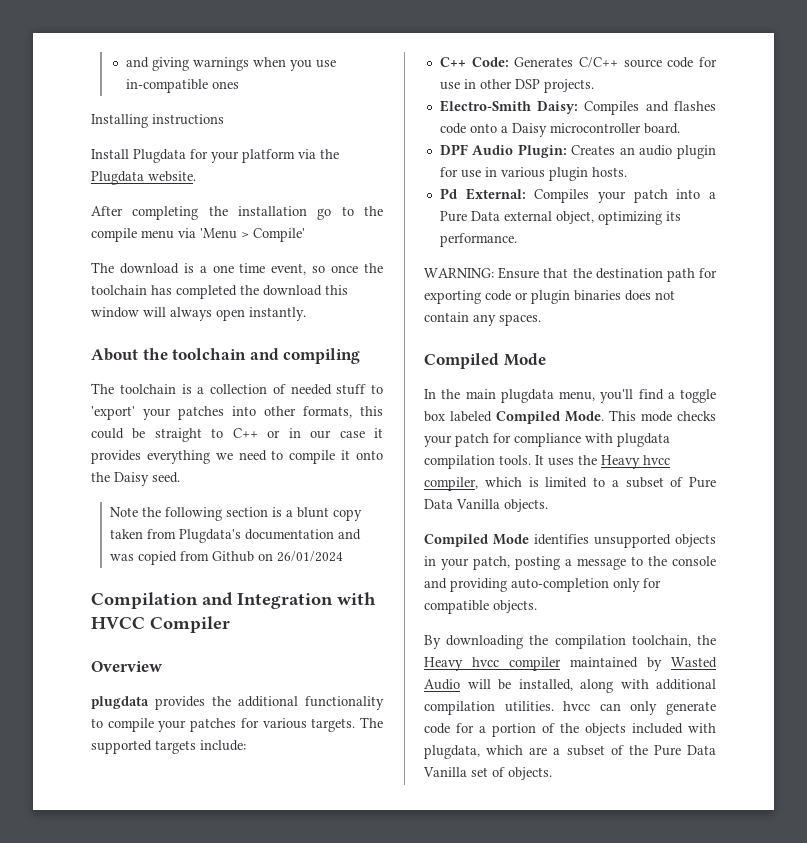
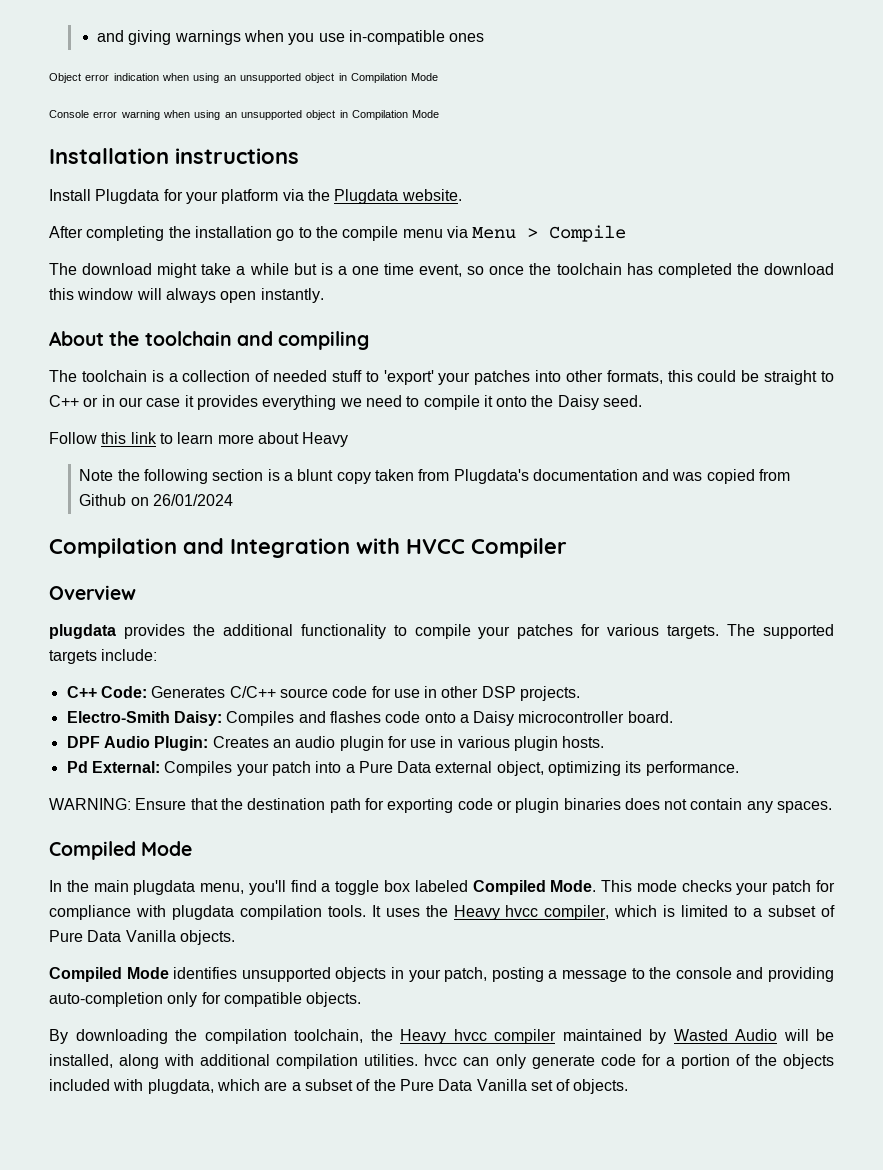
- Installing instructions
+ Object error indication when using an unsupported object in Compilation Mode
+ Console error warning when using an unsupported object in Compilation Mode
+ Installation instructions
- After completing the installation go to the compile menu via 'Menu > Compile'
+ After completing the installation go to the compile menu via Menu > Compile
- The download is a one time event, so once the toolchain has completed the download this window will always open instantly.
+ The download might take a while but is a one time event, so once the toolchain has completed the download this window will always open instantly.
+ Follow this link to learn more about Heavy

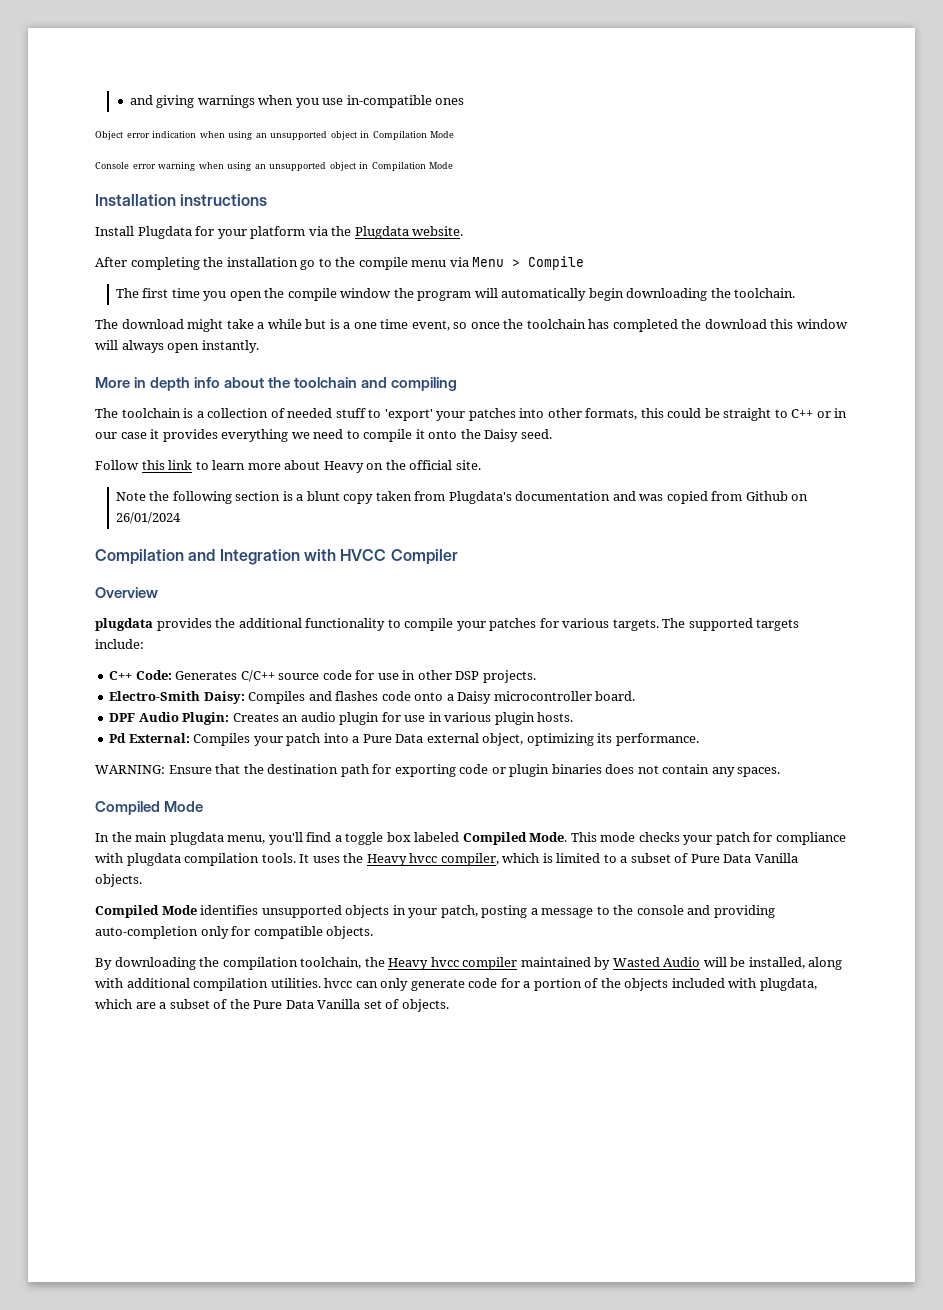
+ The first time you open the compile window the program will automatically begin downloading the toolchain.
- About the toolchain and compiling
+ More in depth info about the toolchain and compiling
- Follow this link to learn more about Heavy
+ Follow this link to learn more about Heavy on the official site.

